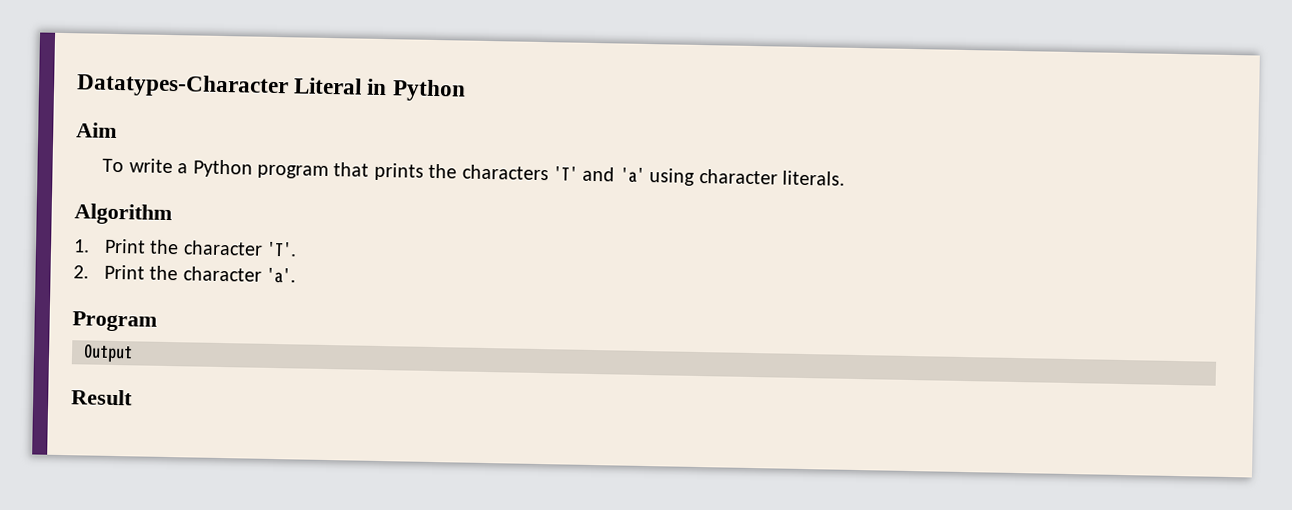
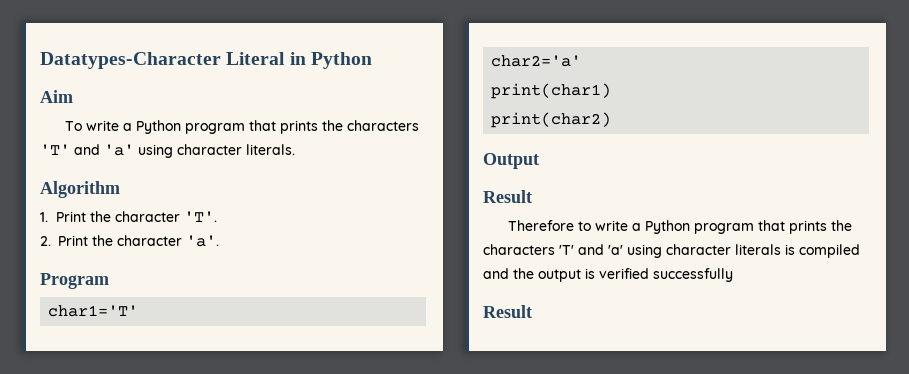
+ char1='T'
+ char2='a'
+ print(char1)
+ print(char2)
  Output
+ Result
+ Therefore to write a Python program that prints the characters 'T' and 'a' using character literals is compiled and the output is verified successfully

